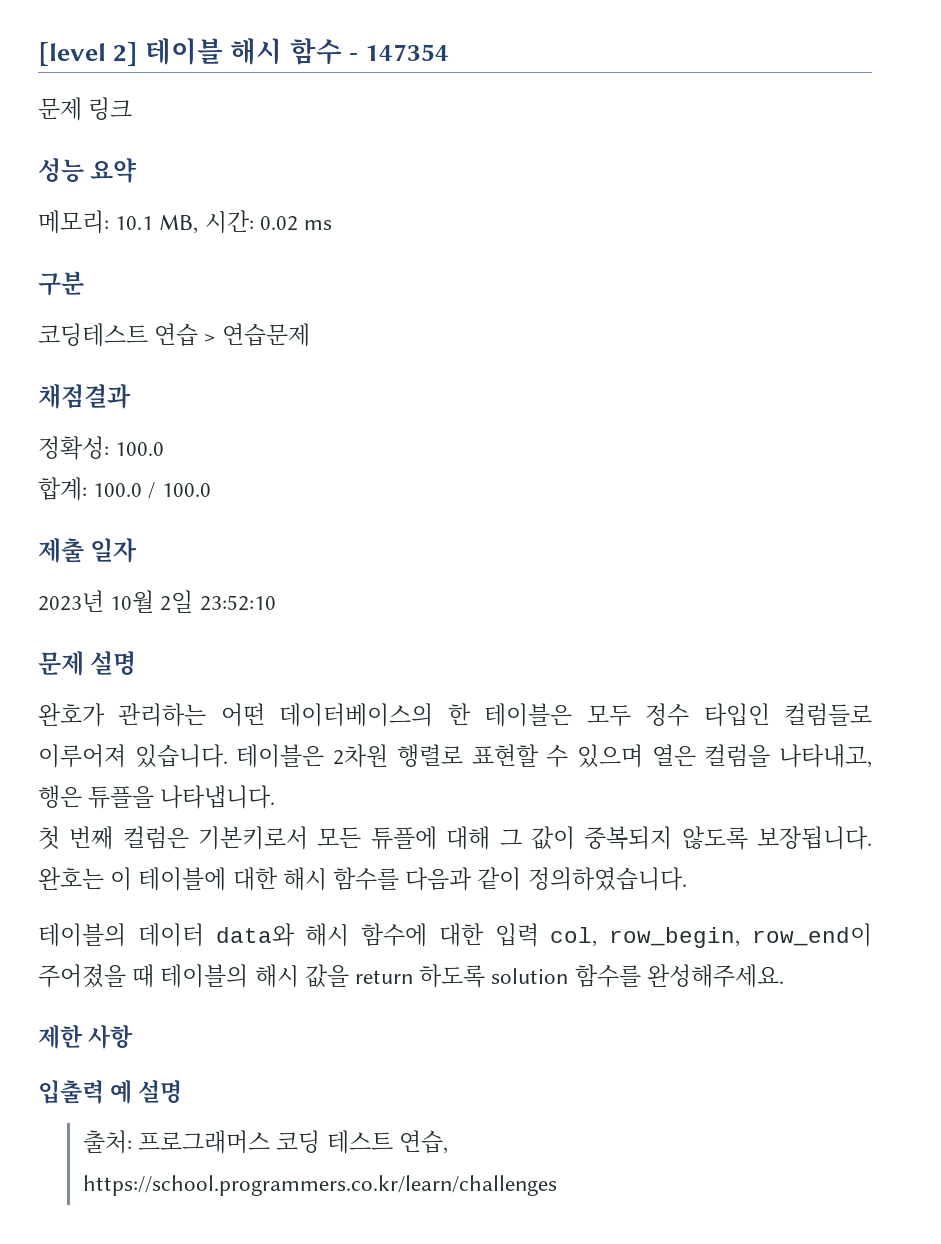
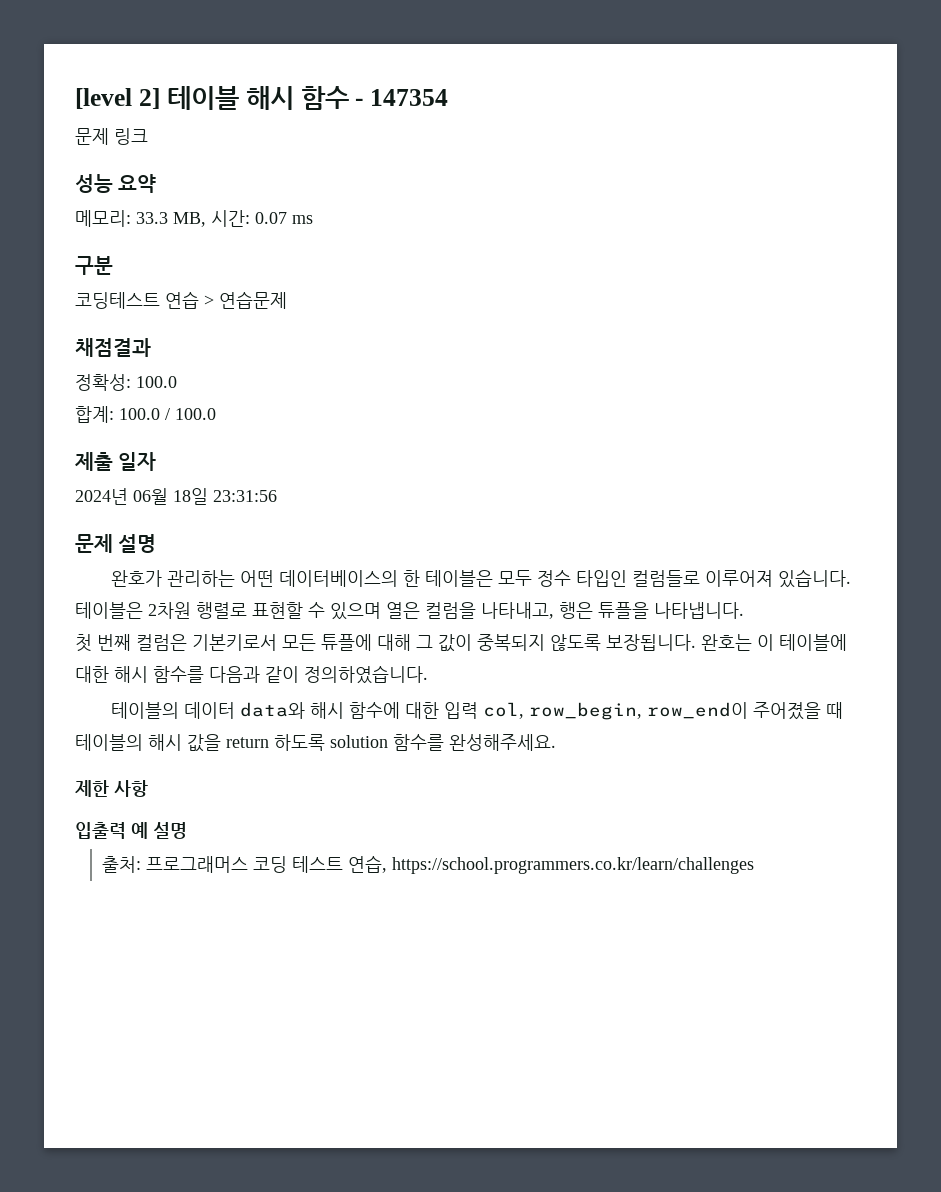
- 메모리: 10.1 MB, 시간: 0.02 ms
+ 메모리: 33.3 MB, 시간: 0.07 ms
- 2023년 10월 2일 23:52:10
+ 2024년 06월 18일 23:31:56

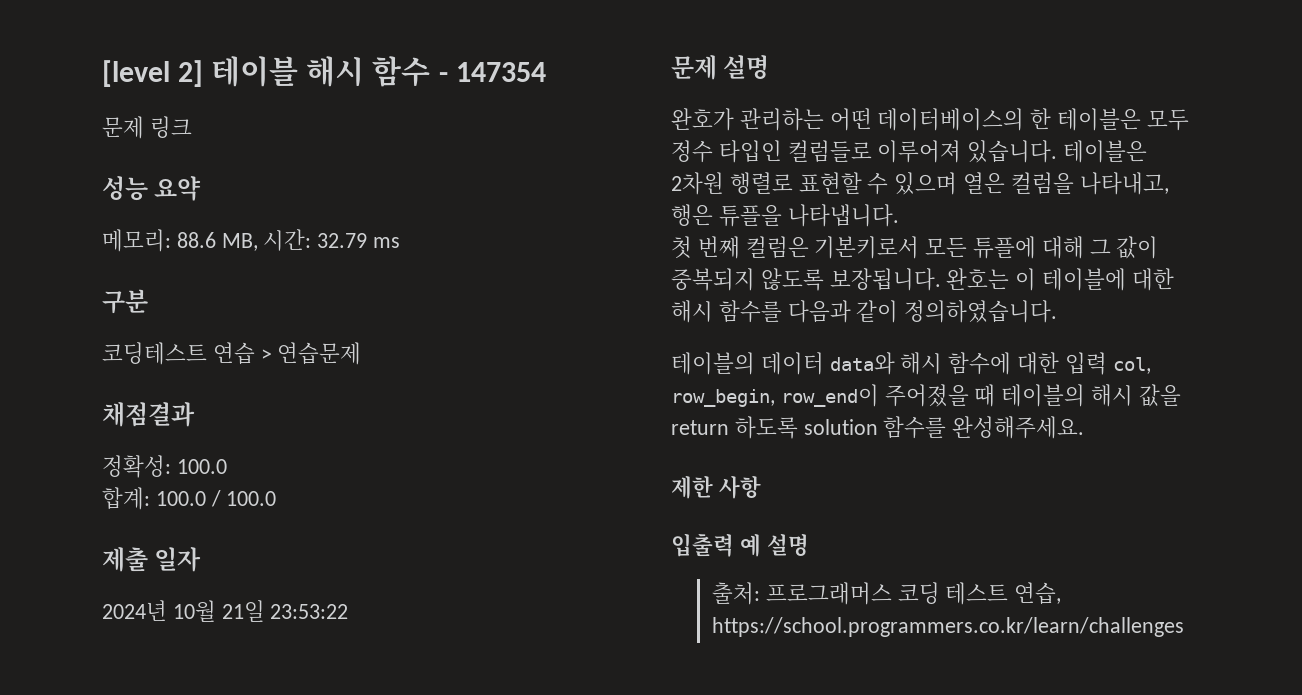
- 메모리: 33.3 MB, 시간: 0.07 ms
+ 메모리: 88.6 MB, 시간: 32.79 ms
- 2024년 06월 18일 23:31:56
+ 2024년 10월 21일 23:53:22

